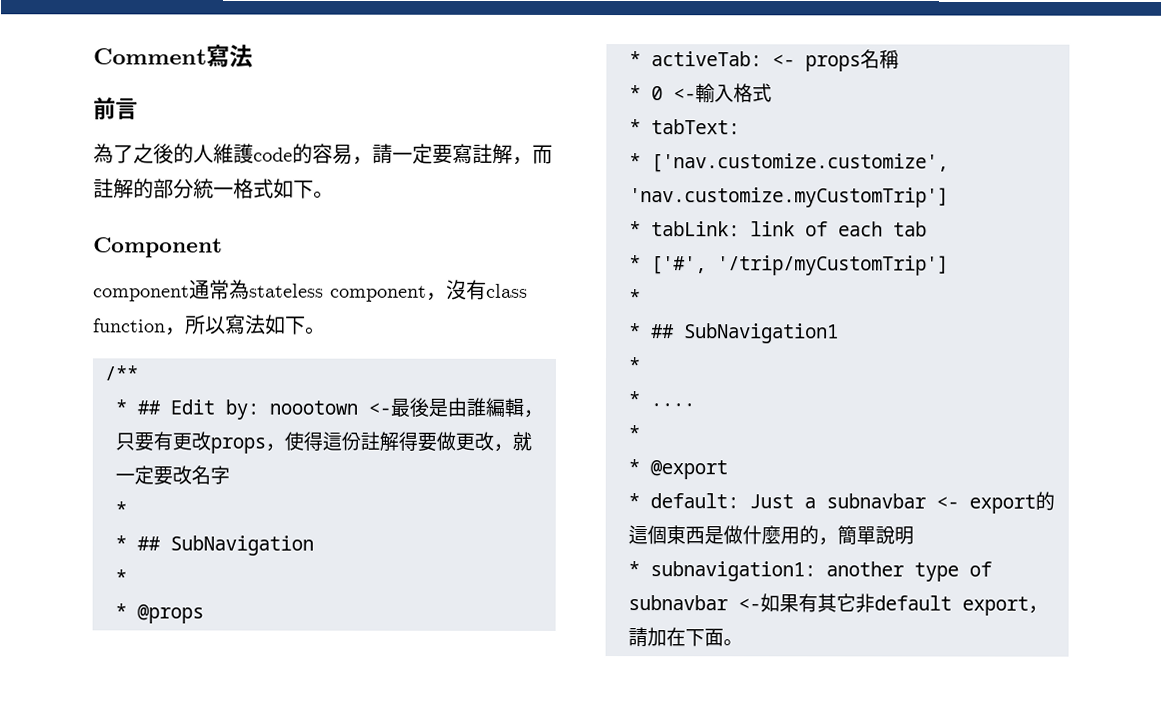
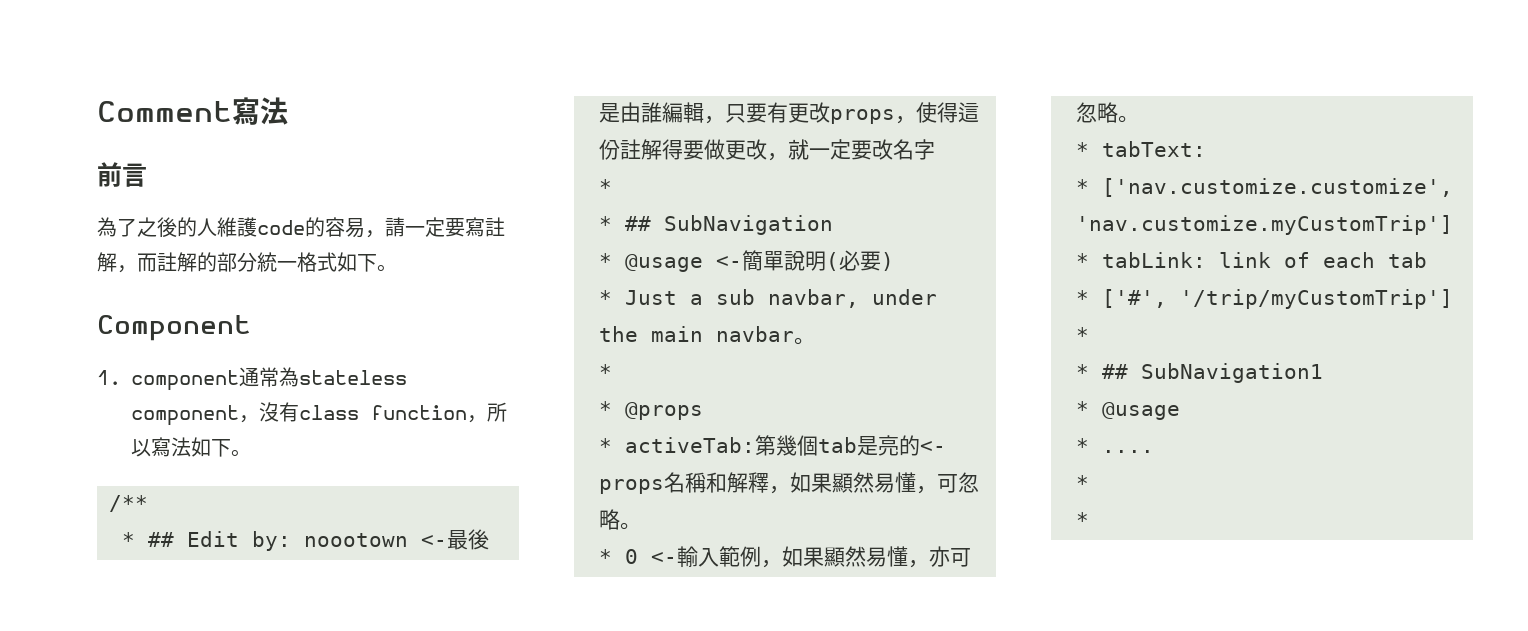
- component通常為stateless component，沒有class function，所以寫法如下。
+ 1. component通常為stateless component，沒有class function，所以寫法如下。
+ * @usage <-簡單說明(必要)
+ * Just a sub navbar, under the main navbar。
- * activeTab: <- props名稱
- * 0 <-輸入格式
+ * activeTab:第幾個tab是亮的<- props名稱和解釋，如果顯然易懂，可忽略。
+ * 0 <-輸入範例，如果顯然易懂，亦可忽略。
  * ## SubNavigation1
- *
+ * @usage
  * ....
  *
- * @export
- * default: Just a subnavbar <- export的這個東西是做什麼用的，簡單說明
- * subnavigation1: another type of subnavbar <-如果有其它非default export，請加在下面。
+ *

